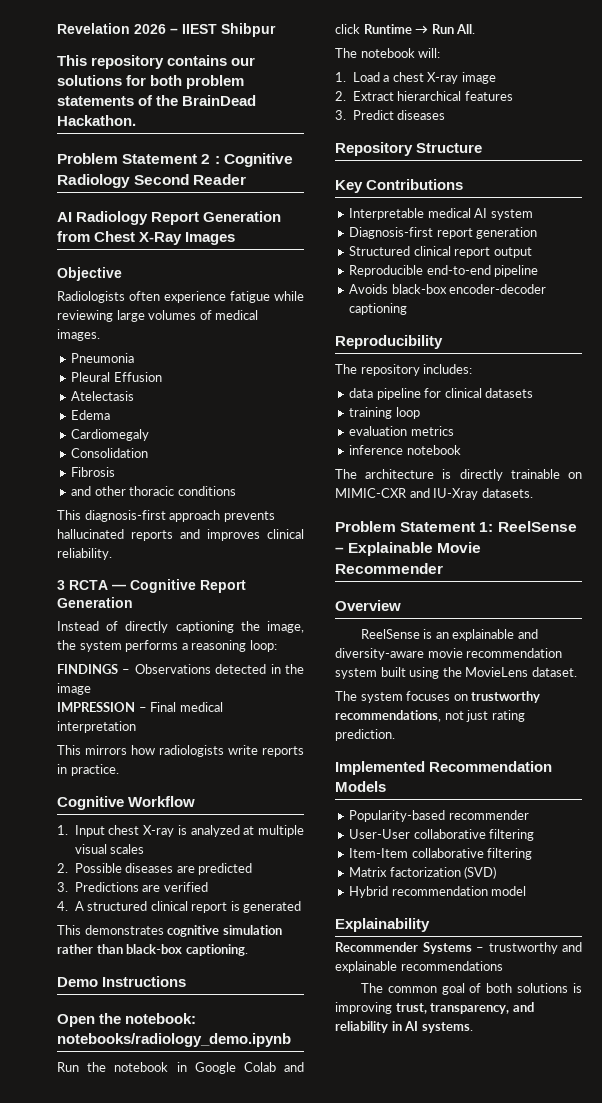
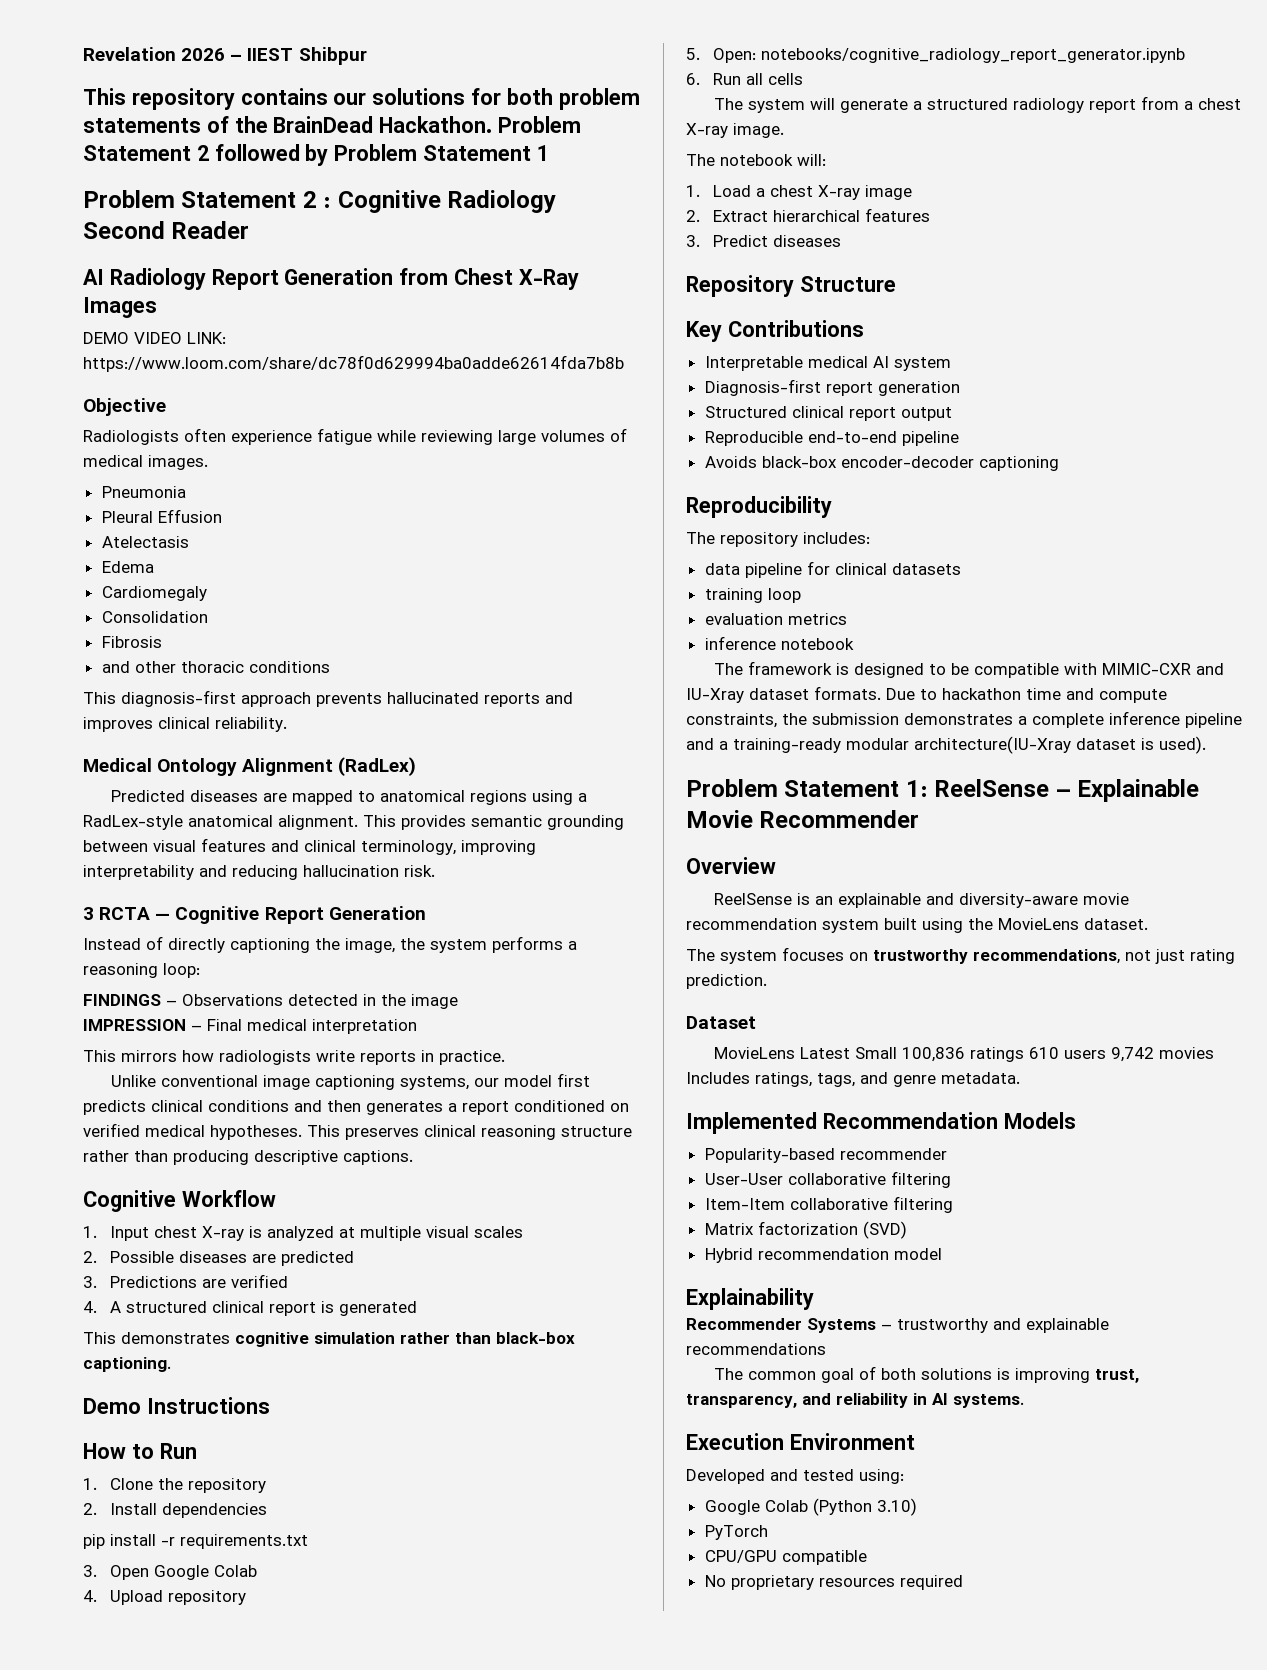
+ Problem Statement 2 followed by Problem Statement 1
+ DEMO VIDEO LINK: https://www.loom.com/share/dc78f0d629994ba0adde62614fda7b8b
+ Medical Ontology Alignment (RadLex)
+ Predicted diseases are mapped to anatomical regions using a RadLex-style anatomical alignment. This provides semantic grounding between visual features and clinical terminology, improving interpretability and reducing hallucination risk.
+ Unlike conventional image captioning systems, our model first predicts clinical conditions and then generates a report conditioned on verified medical hypotheses. This preserves clinical reasoning structure rather than producing descriptive captions.
- Open the notebook: notebooks/radiology_demo.ipynb
- Run the notebook in Google Colab and click Runtime → Run All.
+ How to Run
+ 1. Clone the repository
+ 2. Install dependencies
+ pip install -r requirements.txt
+ 3. Open Google Colab
+ 4. Upload repository
+ 5. Open: notebooks/cognitive_radiology_report_generator.ipynb
+ 6. Run all cells
+ The system will generate a structured radiology report from a chest X-ray image.
- The architecture is directly trainable on MIMIC-CXR and IU-Xray datasets.
+ The framework is designed to be compatible with MIMIC-CXR and IU-Xray dataset formats. Due to hackathon time and compute constraints, the submission demonstrates a complete inference pipeline and a training-ready modular architecture(IU-Xray dataset is used).
+ Dataset
+ MovieLens Latest Small 100,836 ratings 610 users 9,742 movies Includes ratings, tags, and genre metadata.
+ Execution Environment
+ Developed and tested using:
+ Google Colab (Python 3.10)
+ PyTorch
+ CPU/GPU compatible
+ No proprietary resources required

